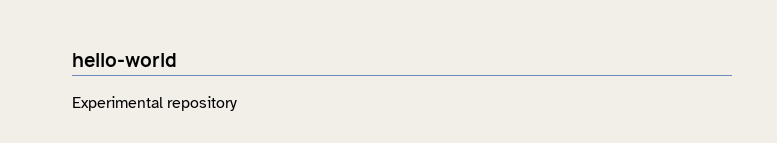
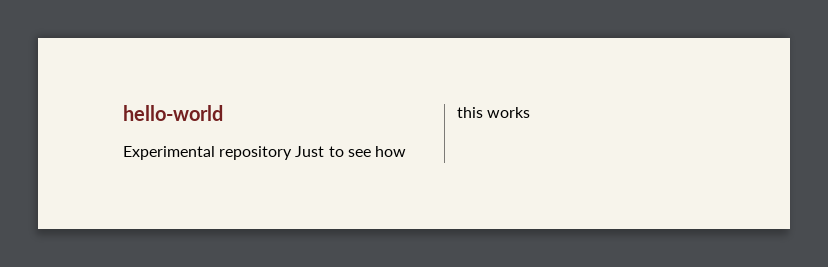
- Experimental repository
+ Experimental repository Just to see how this works

